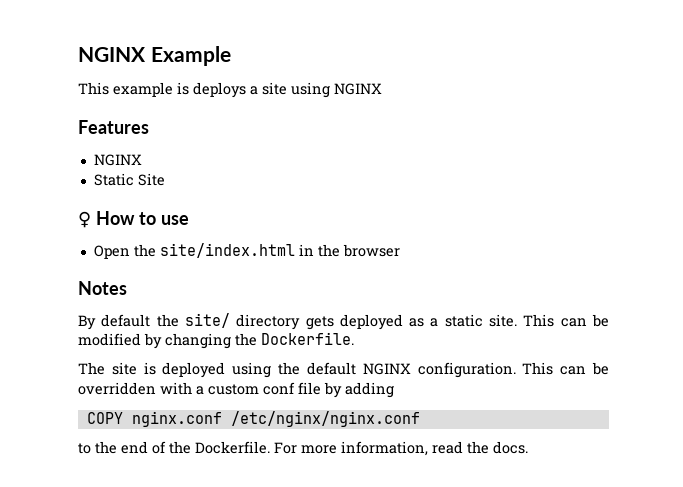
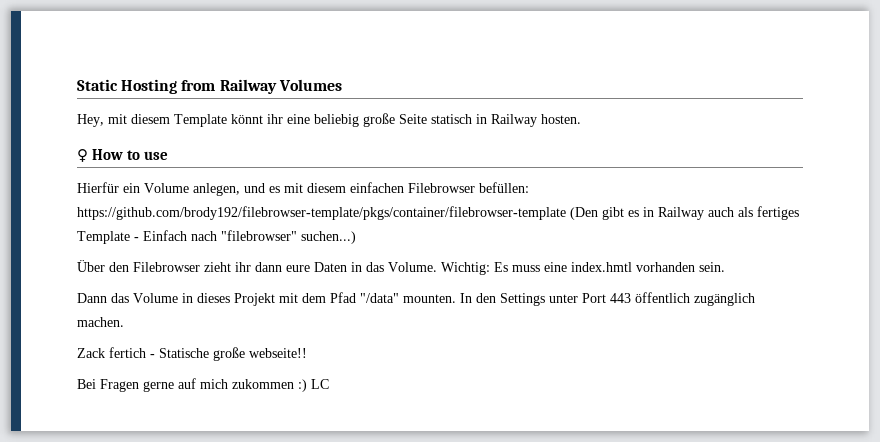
- NGINX Example
- This example is deploys a site using NGINX
- Features
- NGINX
- Static Site
+ Static Hosting from Railway Volumes
+ Hey, mit diesem Template könnt ihr eine beliebig große Seite statisch in Railway hosten.
  ♀ How to use
- Open the site/index.html in the browser
- Notes
- By default the site/ directory gets deployed as a static site. This can be modified by changing the Dockerfile.
- The site is deployed using the default NGINX configuration. This can be overridden with a custom conf file by adding
- COPY nginx.conf /etc/nginx/nginx.conf
- to the end of the Dockerfile. For more information, read the docs.
+ Hierfür ein Volume anlegen, und es mit diesem einfachen Filebrowser befüllen: https://github.com/brody192/filebrowser-template/pkgs/container/filebrowser-template (Den gibt es in Railway auch als fertiges Template - Einfach nach "filebrowser" suchen...)
+ Über den Filebrowser zieht ihr dann eure Daten in das Volume. Wichtig: Es muss eine index.hmtl vorhanden sein.
+ Dann das Volume in dieses Projekt mit dem Pfad "/data" mounten. In den Settings unter Port 443 öffentlich zugänglich machen.
+ Zack fertich - Statische große webseite!!
+ Bei Fragen gerne auf mich zukommen :) LC

